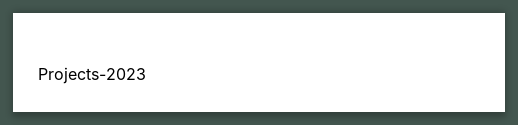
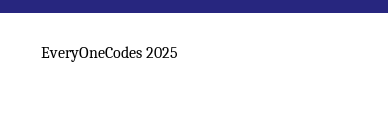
- Projects-2023
+ EveryOneCodes 2025

